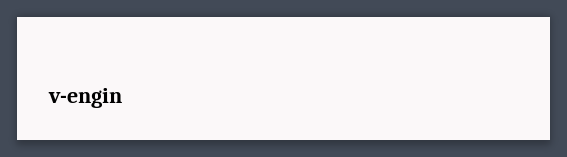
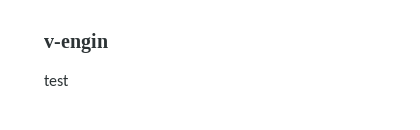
+ test

